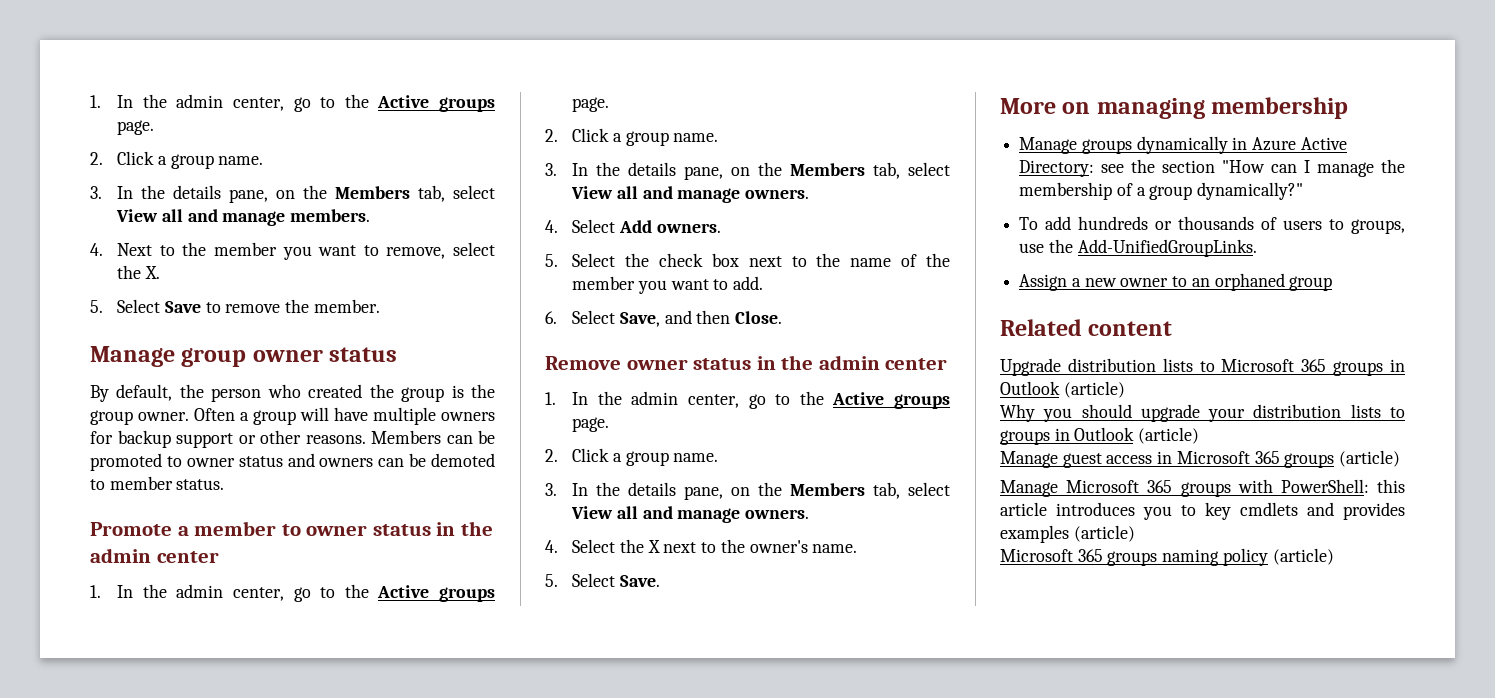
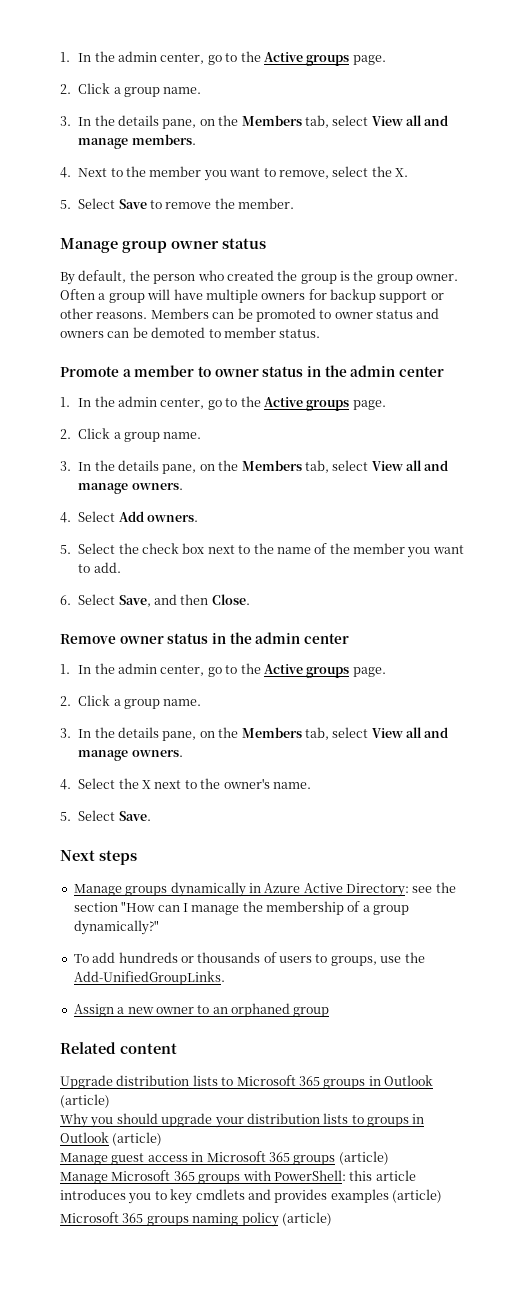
- More on managing membership
+ Next steps

